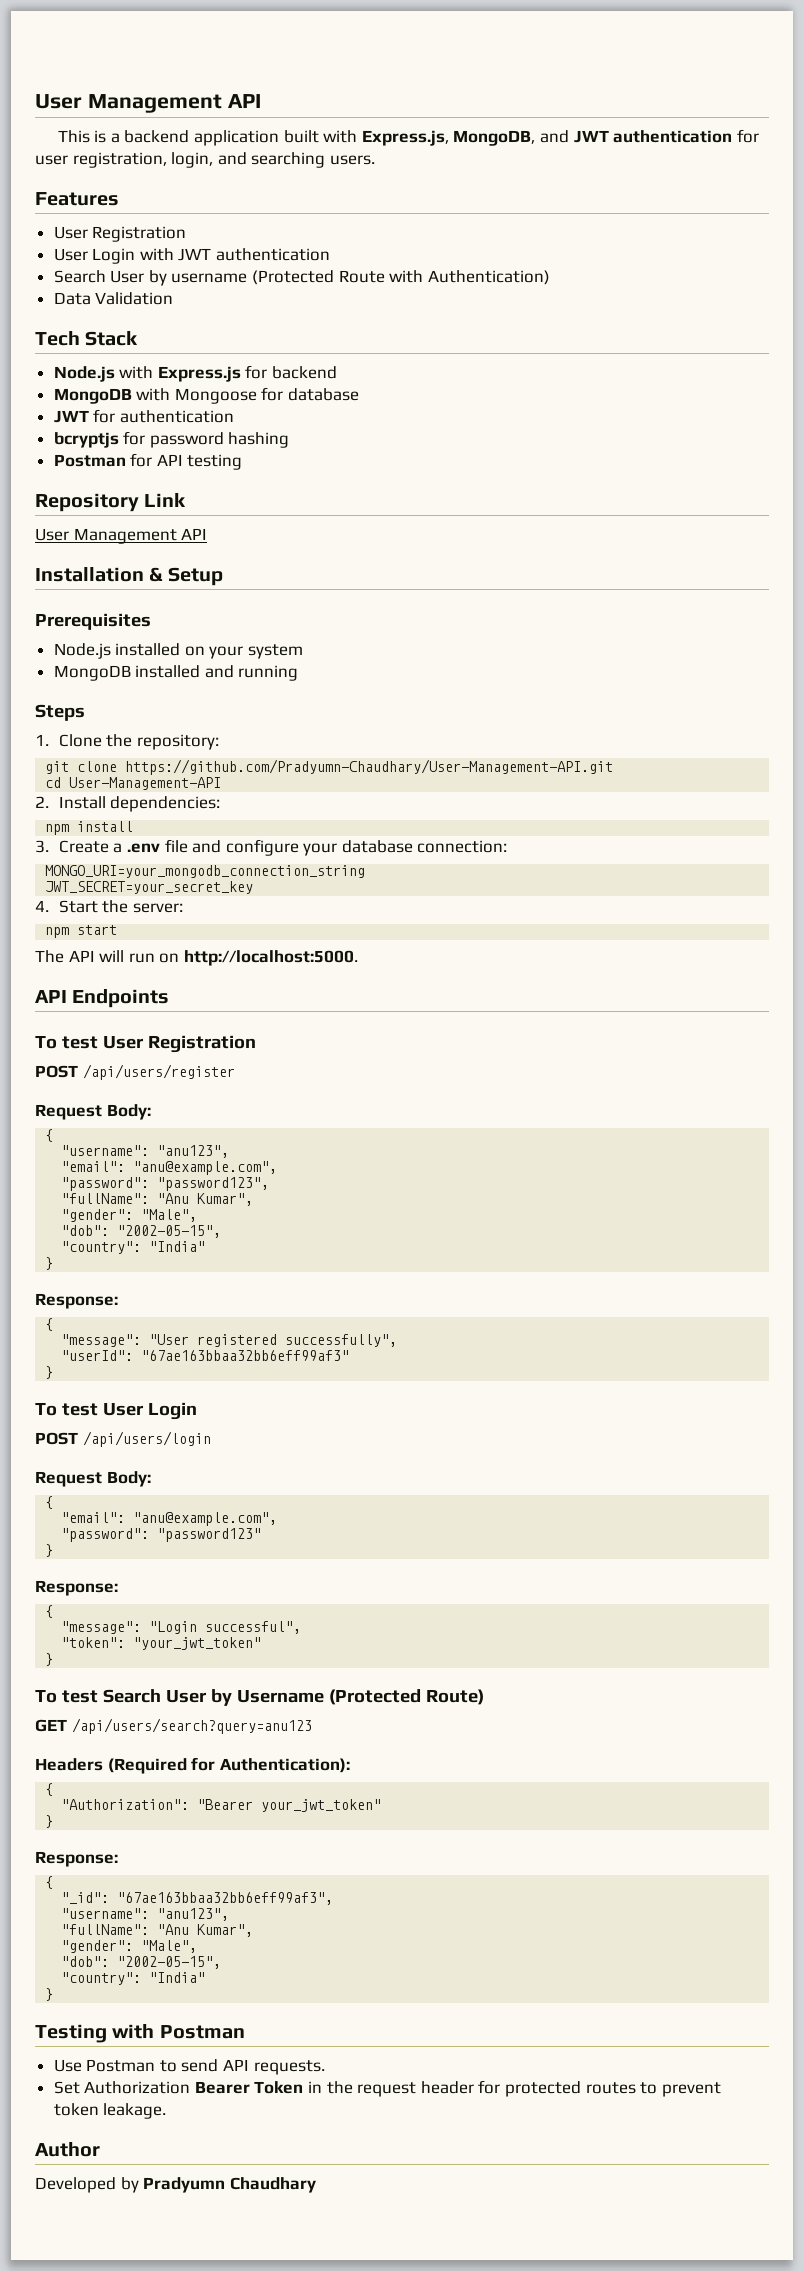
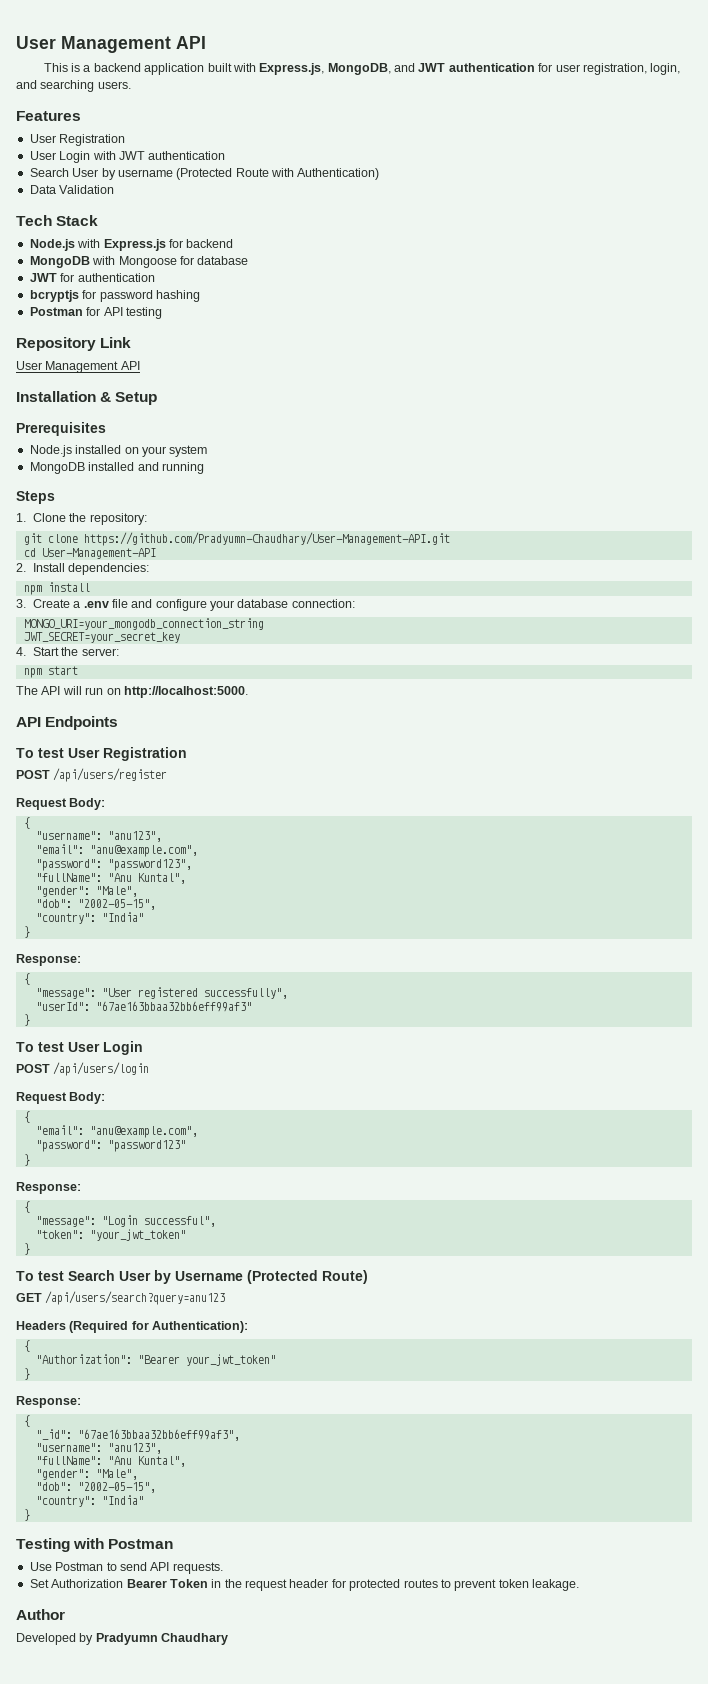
  "password": "password123",
- "fullName": "Anu Kumar",
+ "fullName": "Anu Kuntal",
  "_id": "67ae163bbaa32bb6eff99af3",
  "username": "anu123",
- "fullName": "Anu Kumar",
+ "fullName": "Anu Kuntal",

